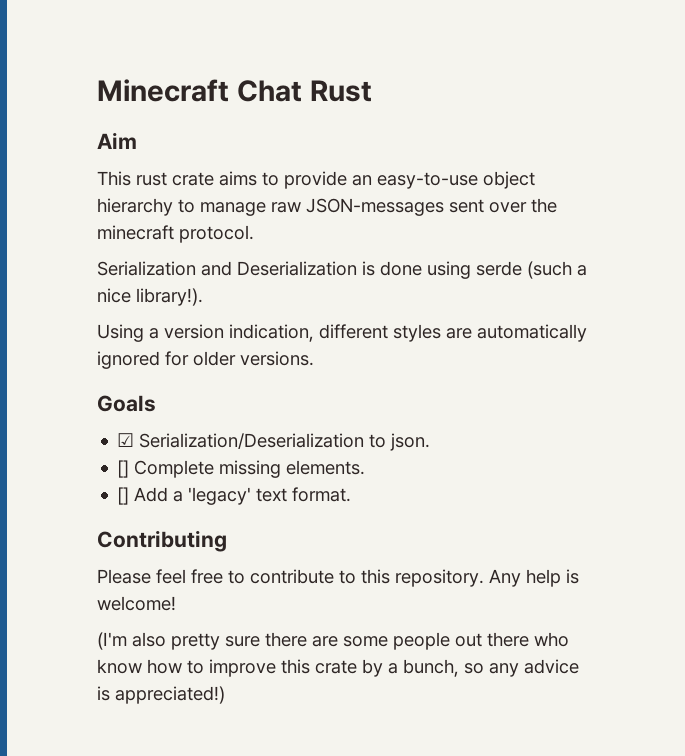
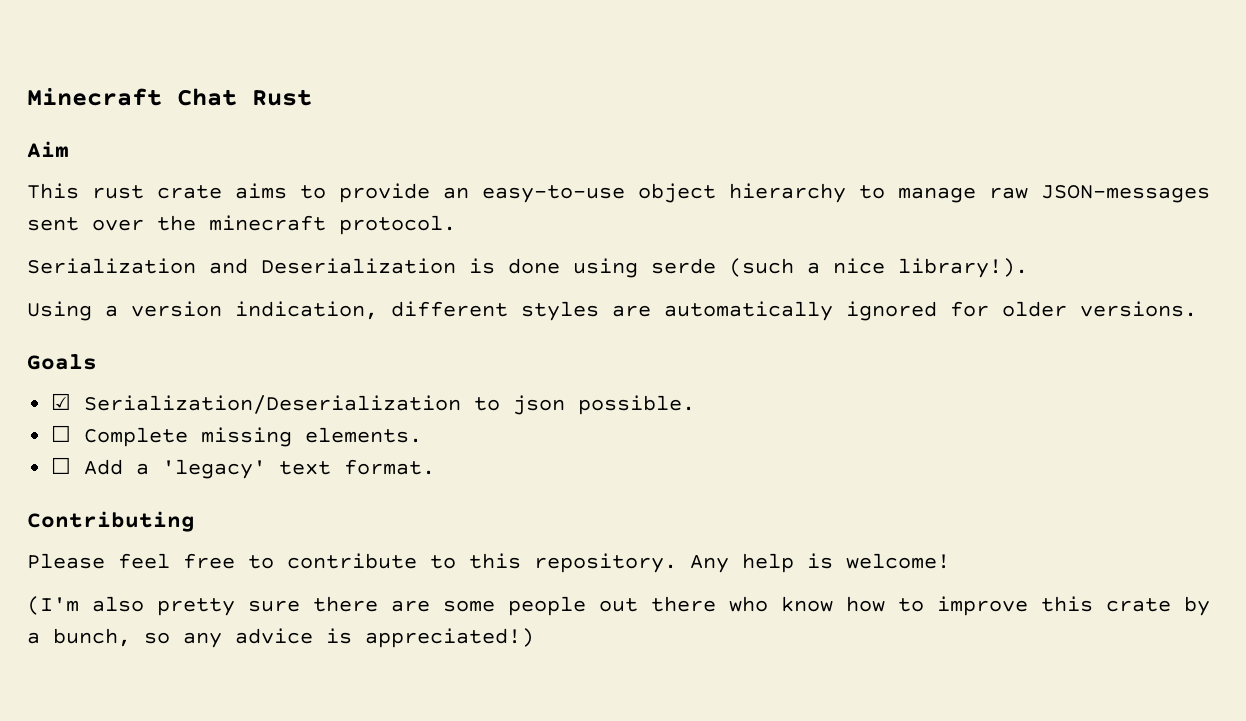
- ☑ Serialization/Deserialization to json.
- [] Complete missing elements.
+ ☑ Serialization/Deserialization to json possible.
+ ☐ Complete missing elements.
- [] Add a 'legacy' text format.
+ ☐ Add a 'legacy' text format.

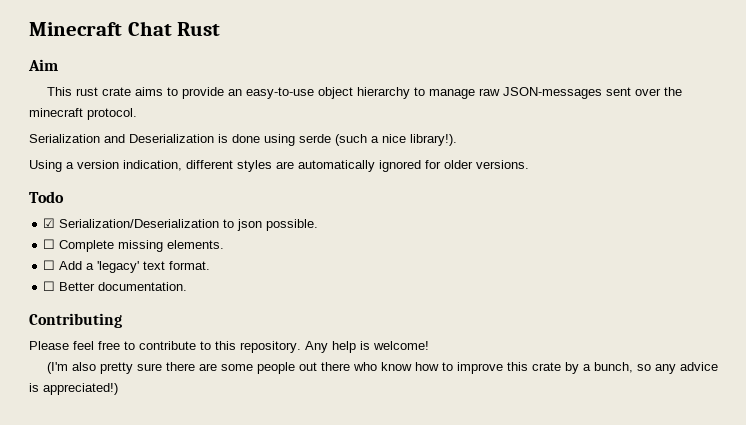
- Goals
+ Todo
+ ☐ Better documentation.

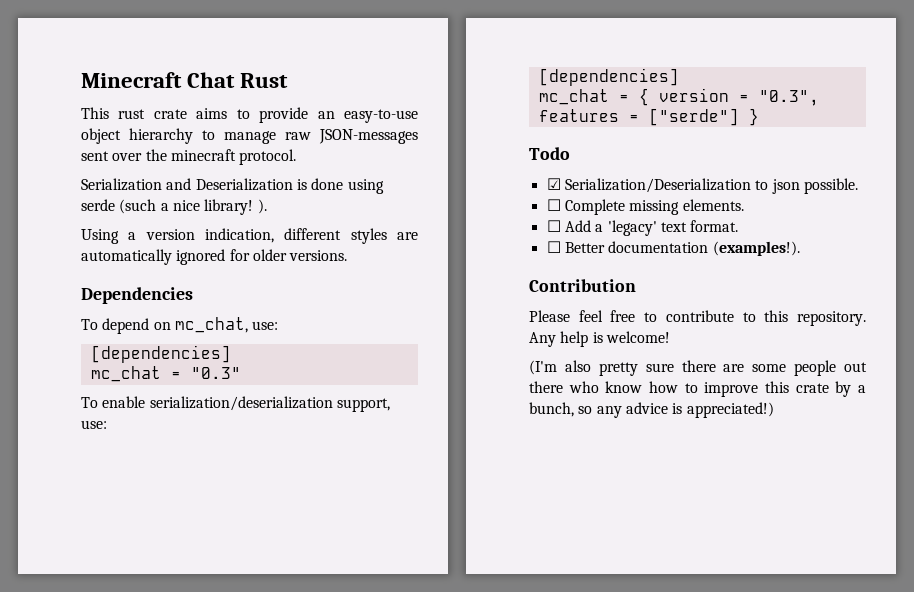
- Aim
- Serialization and Deserialization is done using serde (such a nice library!).
+ Serialization and Deserialization is done using serde (such a nice library! ).
+ Dependencies
+ To depend on mc_chat, use:
+ [dependencies]
+ mc_chat = "0.3"
+ To enable serialization/deserialization support, use:
+ [dependencies]
+ mc_chat = { version = "0.3", features = ["serde"] }
- ☐ Better documentation.
- Contributing
+ ☐ Better documentation (examples!).
+ Contribution

